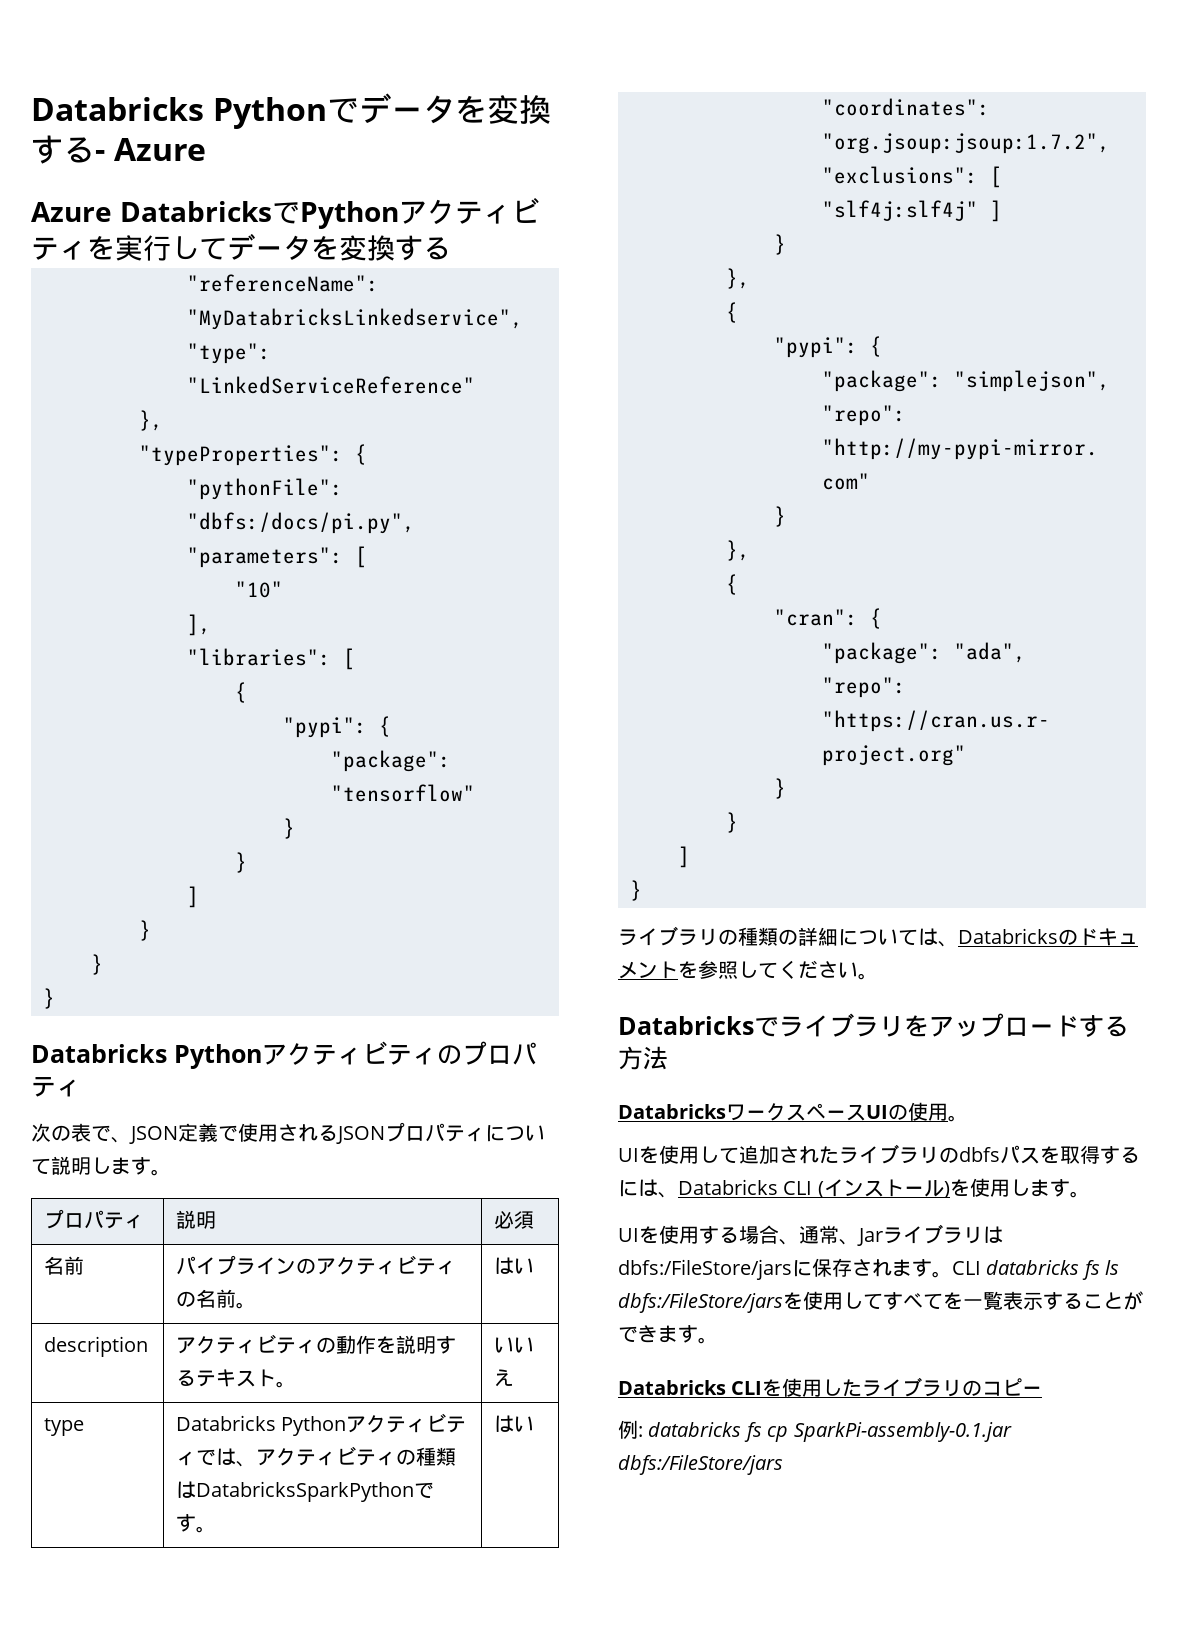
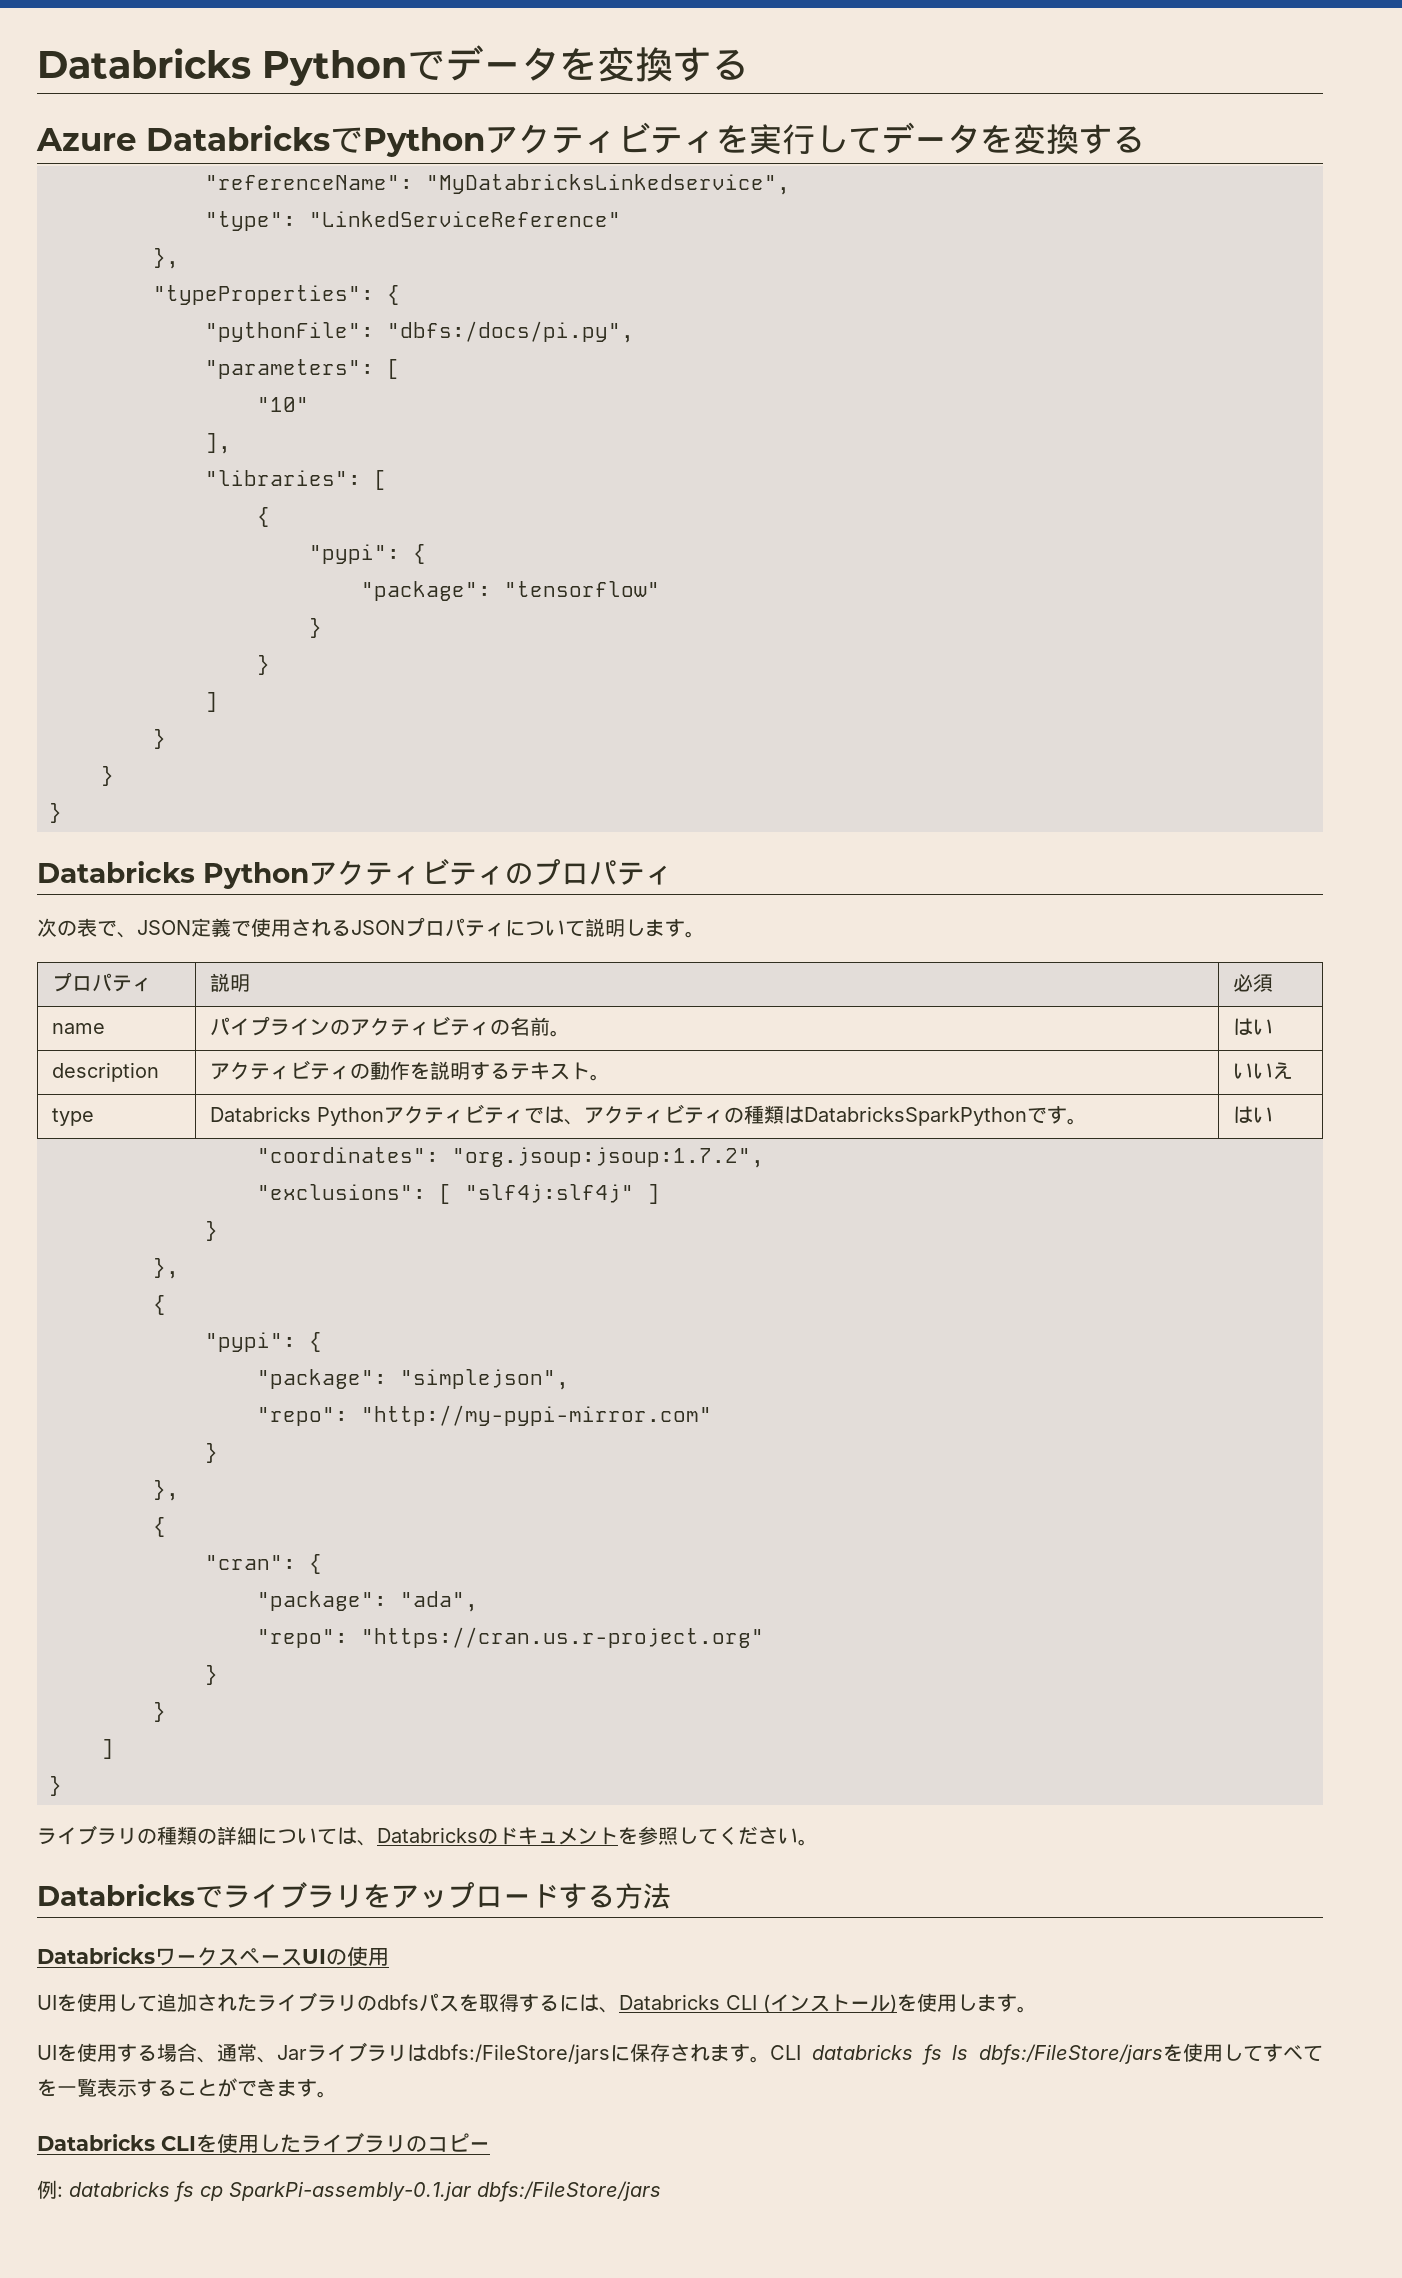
- Databricks Pythonでデータを変換する- Azure
+ Databricks Pythonでデータを変換する
- 名前 | パイプラインのアクティビティの名前。 | はい
+ name | パイプラインのアクティビティの名前。 | はい
- DatabricksワークスペースUIの使用。
+ DatabricksワークスペースUIの使用

